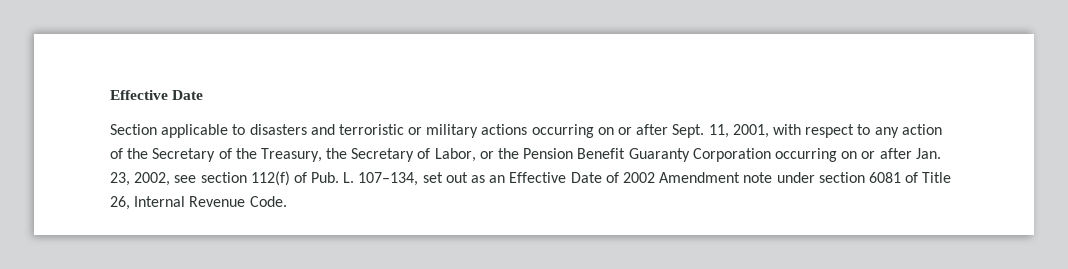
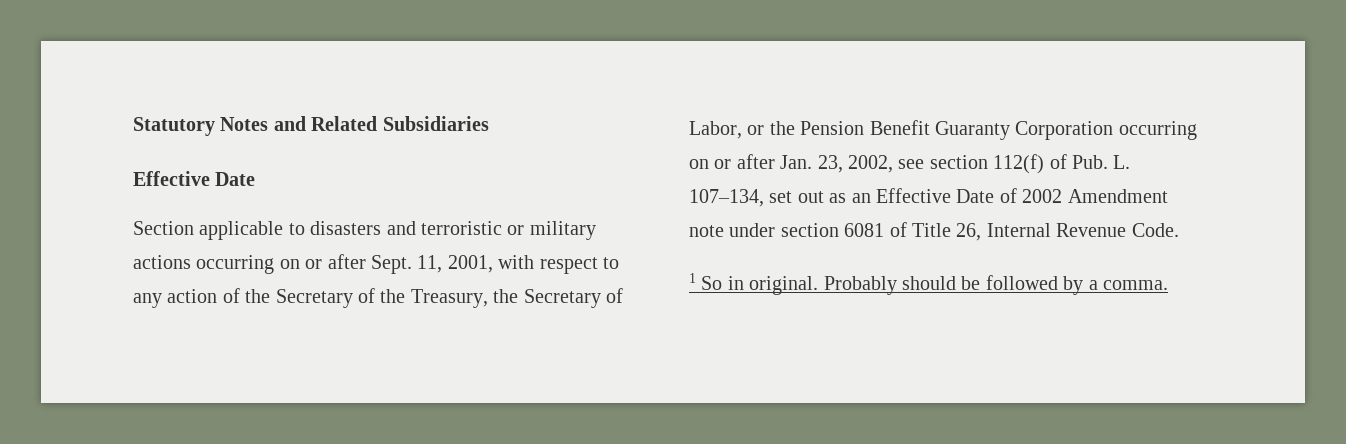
+ Statutory Notes and Related Subsidiaries
+ 1 So in original. Probably should be followed by a comma.

